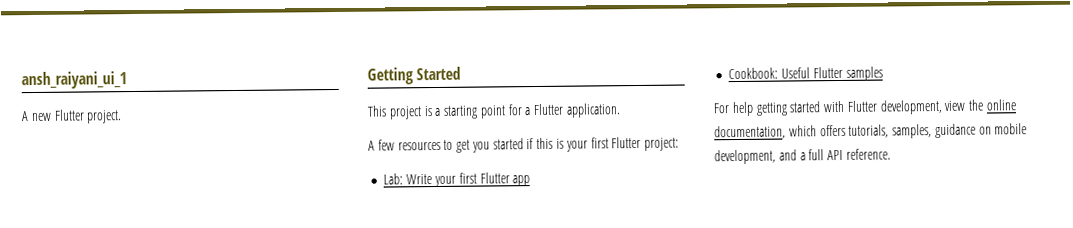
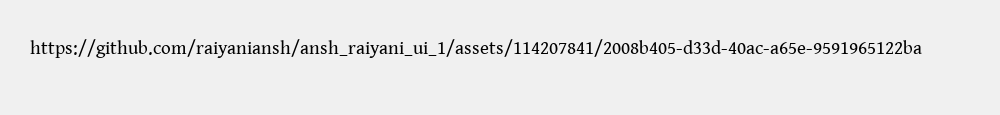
- ansh_raiyani_ui_1
- A new Flutter project.
- Getting Started
- This project is a starting point for a Flutter application.
- A few resources to get you started if this is your first Flutter project:
- Lab: Write your first Flutter app
- Cookbook: Useful Flutter samples
- For help getting started with Flutter development, view the online documentation, which offers tutorials, samples, guidance on mobile development, and a full API reference.
+ https://github.com/raiyaniansh/ansh_raiyani_ui_1/assets/114207841/2008b405-d33d-40ac-a65e-9591965122ba

